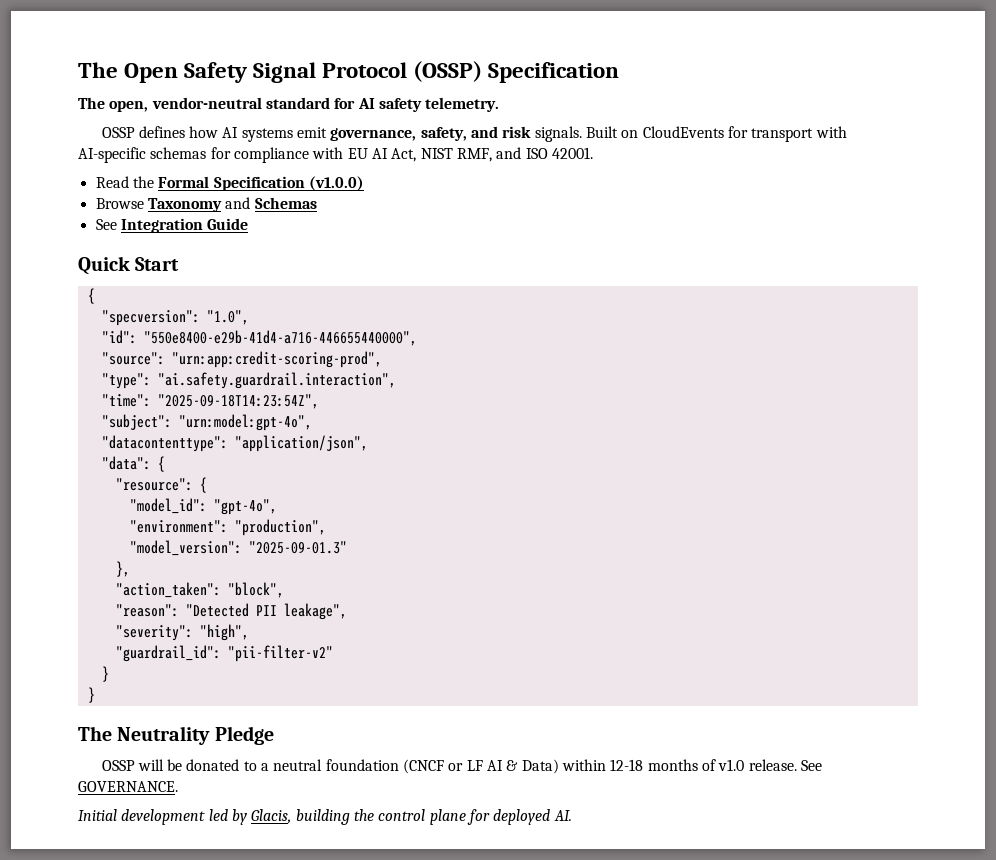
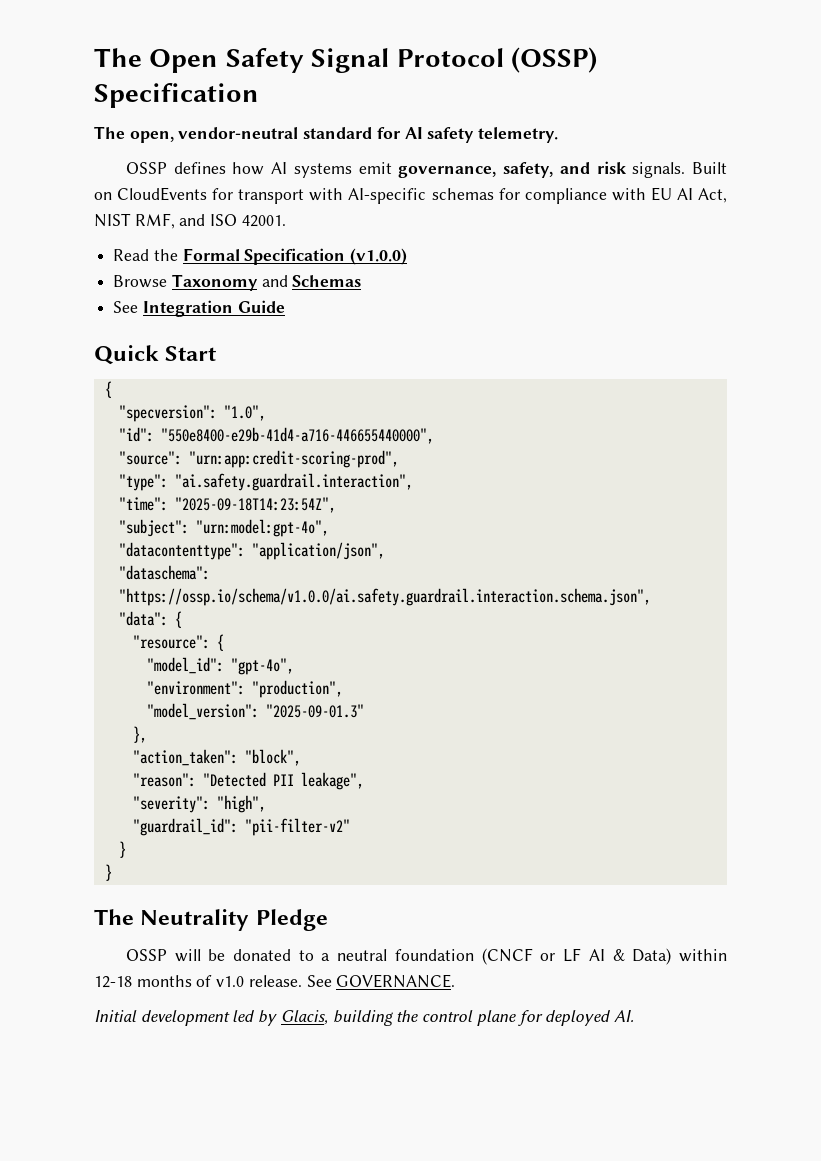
+ "dataschema": "https://ossp.io/schema/v1.0.0/ai.safety.guardrail.interaction.schema.json",

